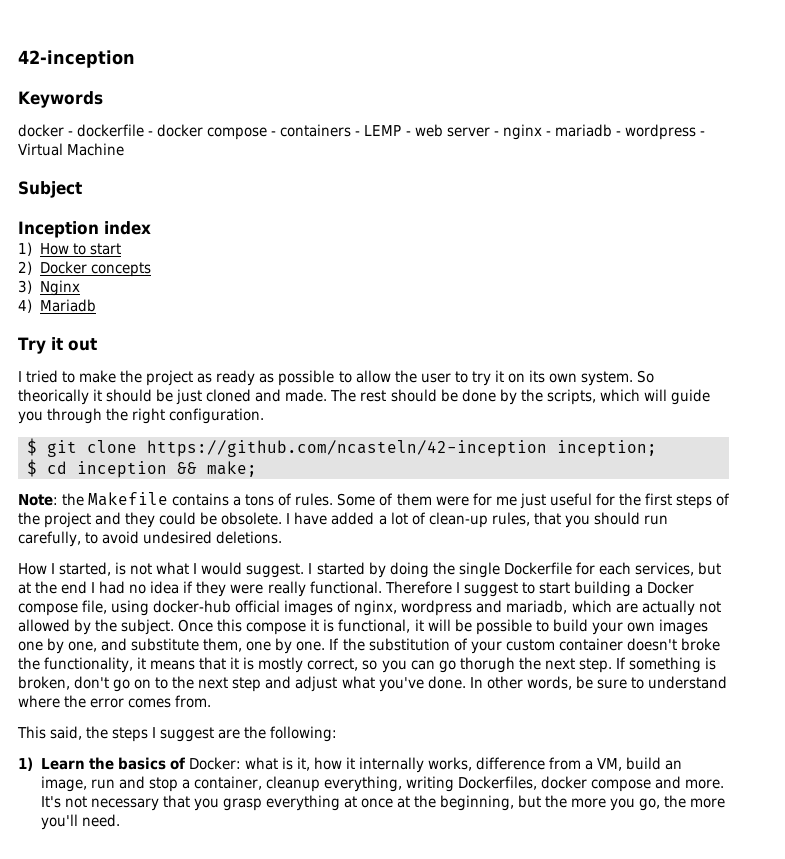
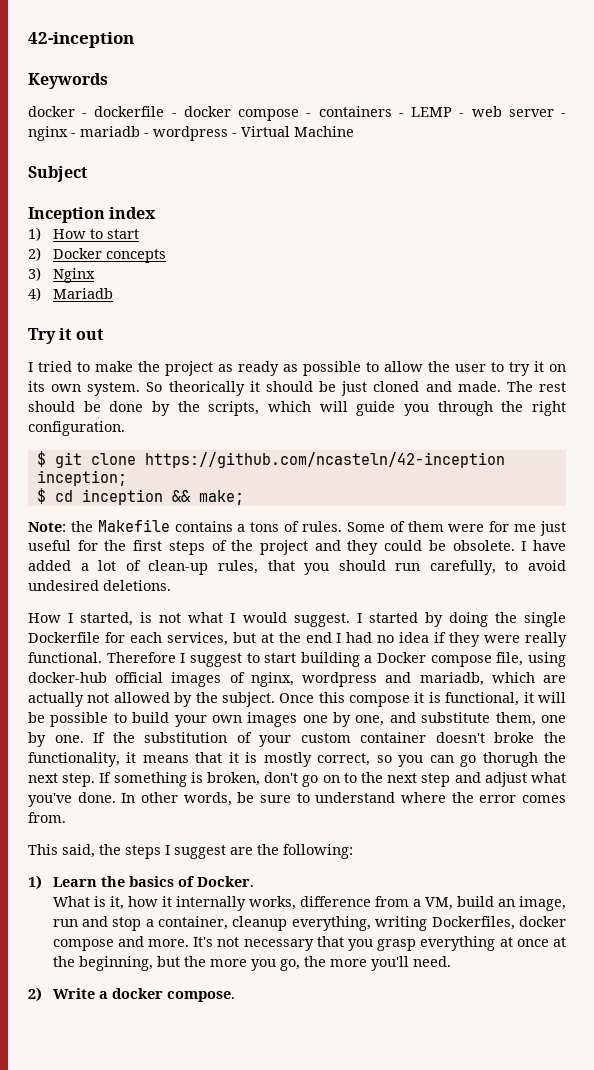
- 1) Learn the basics of Docker: what is it, how it internally works, difference from a VM, build an image, run and stop a container, cleanup everything, writing Dockerfiles, docker compose and more.
+ 1) Learn the basics of Docker.
+ What is it, how it internally works, difference from a VM, build an image, run and stop a container, cleanup everything, writing Dockerfiles, docker compose and more.
+ 2) Write a docker compose.

